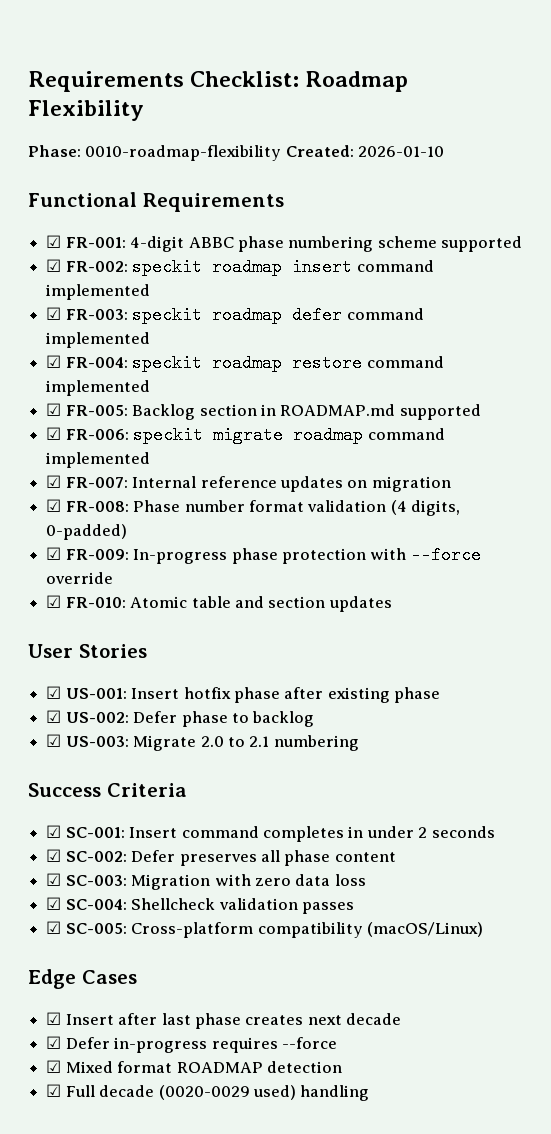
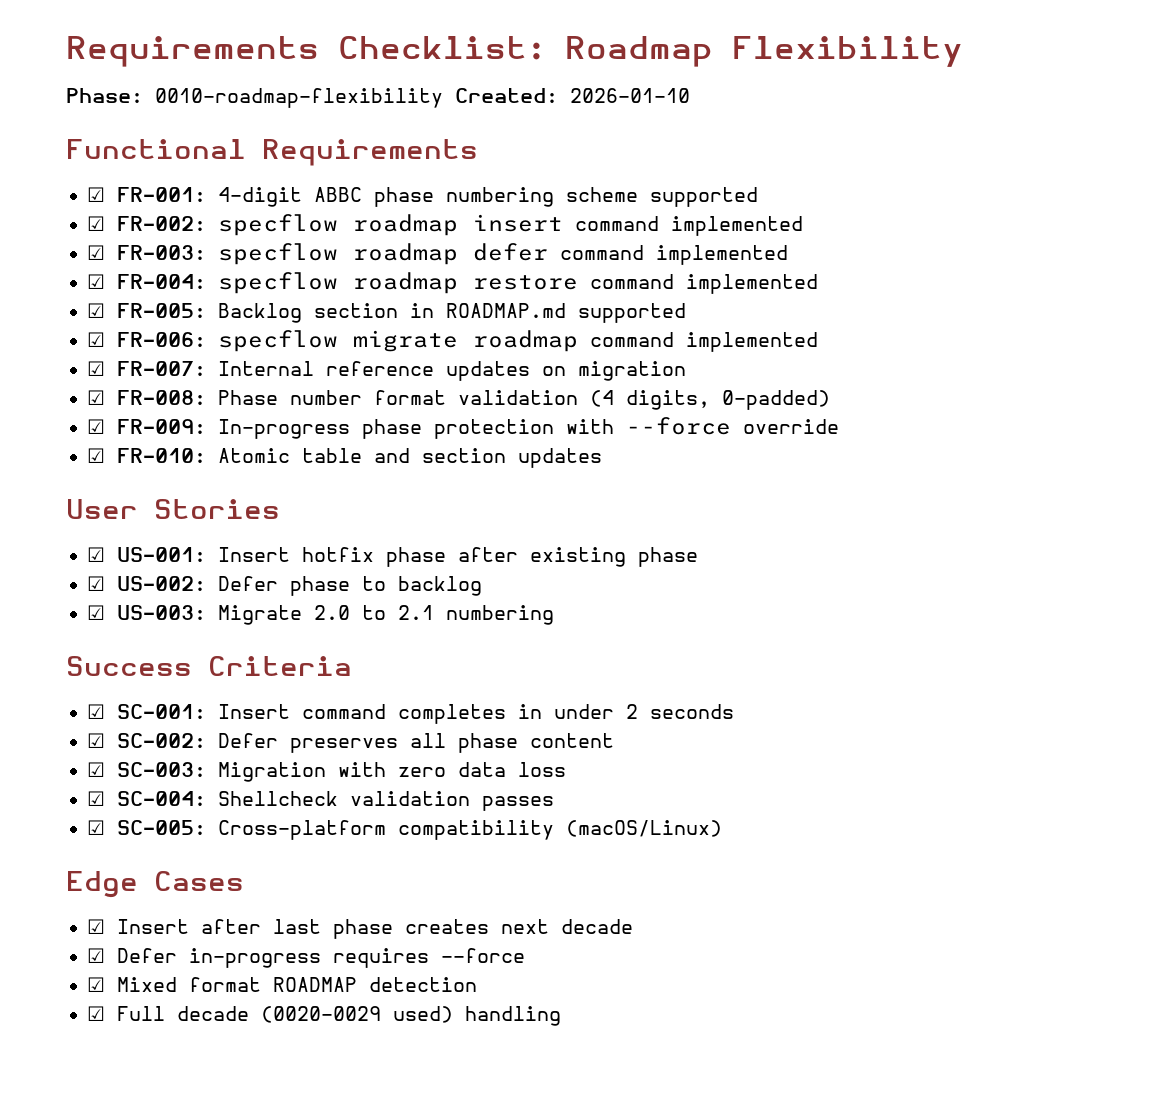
- ☑ FR-002: speckit roadmap insert command implemented
+ ☑ FR-002: specflow roadmap insert command implemented
- ☑ FR-003: speckit roadmap defer command implemented
+ ☑ FR-003: specflow roadmap defer command implemented
- ☑ FR-004: speckit roadmap restore command implemented
+ ☑ FR-004: specflow roadmap restore command implemented
- ☑ FR-006: speckit migrate roadmap command implemented
+ ☑ FR-006: specflow migrate roadmap command implemented

